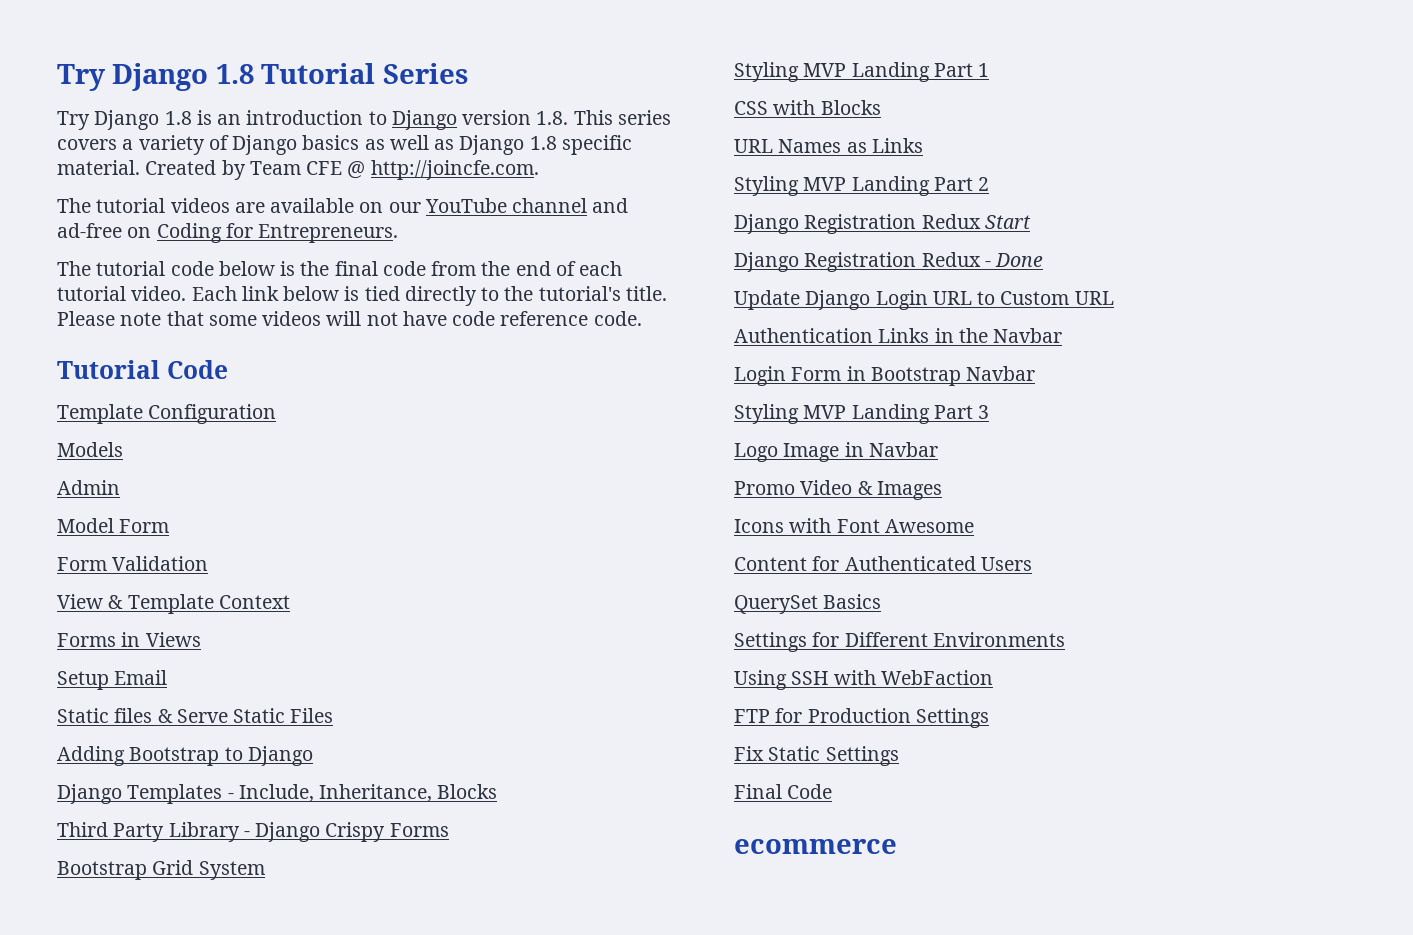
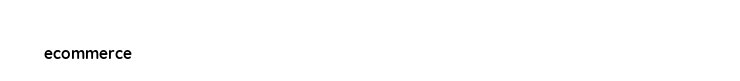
- Try Django 1.8 Tutorial Series
- Try Django 1.8 is an introduction to Django version 1.8. This series covers a variety of Django basics as well as Django 1.8 specific material. Created by Team CFE @ http://joincfe.com.
- The tutorial videos are available on our YouTube channel and ad-free on Coding for Entrepreneurs.
- The tutorial code below is the final code from the end of each tutorial video. Each link below is tied directly to the tutorial's title. Please note that some videos will not have code reference code.
- Tutorial Code
- Template Configuration
- Models
- Admin
- Model Form
- Form Validation
- View & Template Context
- Forms in Views
- Setup Email
- Static files & Serve Static Files
- Adding Bootstrap to Django
- Django Templates - Include, Inheritance, Blocks
- Third Party Library - Django Crispy Forms
- Bootstrap Grid System
- Styling MVP Landing Part 1
- CSS with Blocks
- URL Names as Links
- Styling MVP Landing Part 2
- Django Registration Redux Start
- Django Registration Redux - Done
- Update Django Login URL to Custom URL
- Authentication Links in the Navbar
- Login Form in Bootstrap Navbar
- Styling MVP Landing Part 3
- Logo Image in Navbar
- Promo Video & Images
- Icons with Font Awesome
- Content for Authenticated Users
- QuerySet Basics
- Settings for Different Environments
- Using SSH with WebFaction
- FTP for Production Settings
- Fix Static Settings
- Final Code

